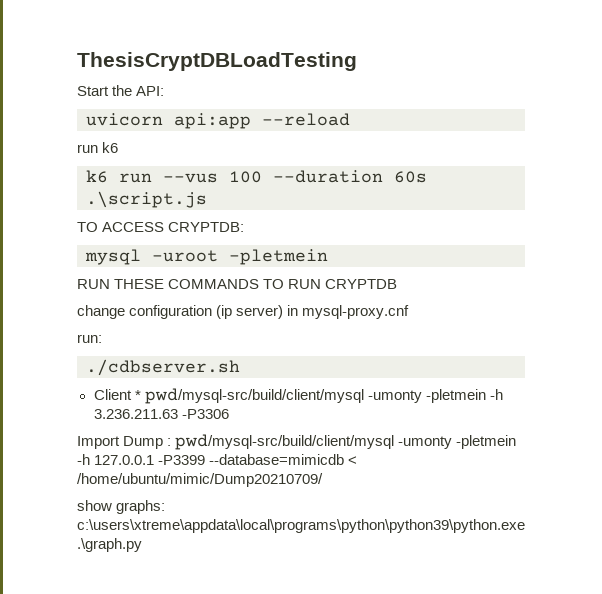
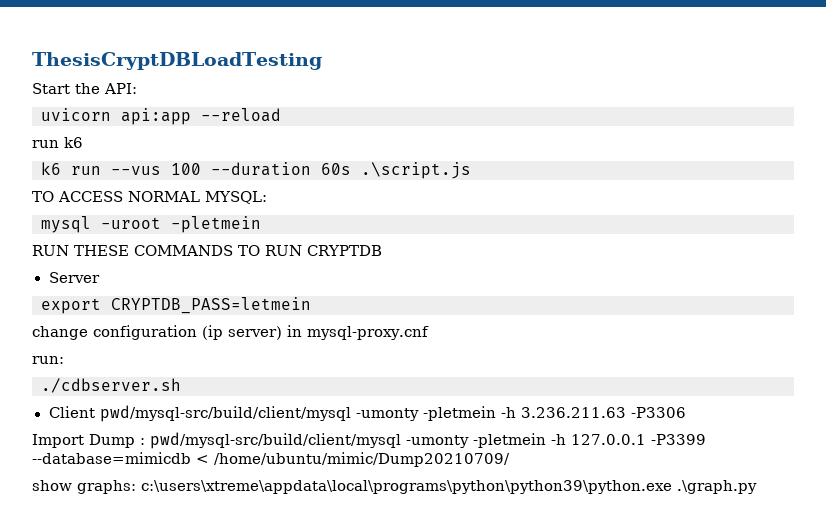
- TO ACCESS CRYPTDB:
+ TO ACCESS NORMAL MYSQL:
+ Server
+ export CRYPTDB_PASS=letmein
- Client * pwd/mysql-src/build/client/mysql -umonty -pletmein -h 3.236.211.63 -P3306
+ Client pwd/mysql-src/build/client/mysql -umonty -pletmein -h 3.236.211.63 -P3306

